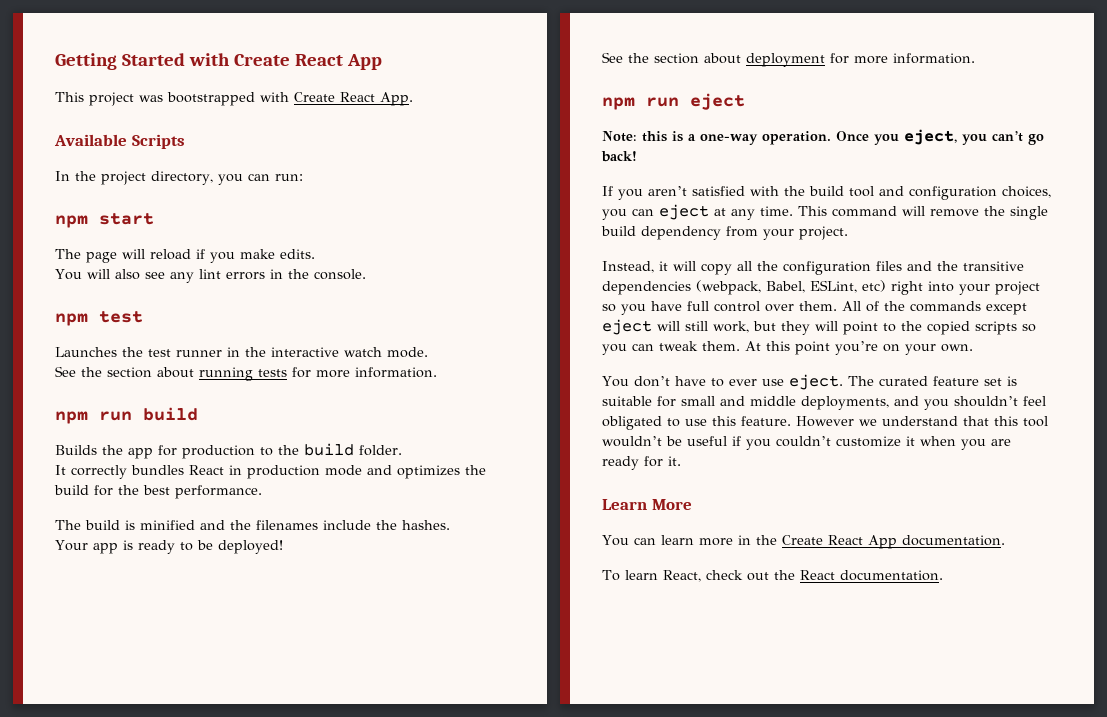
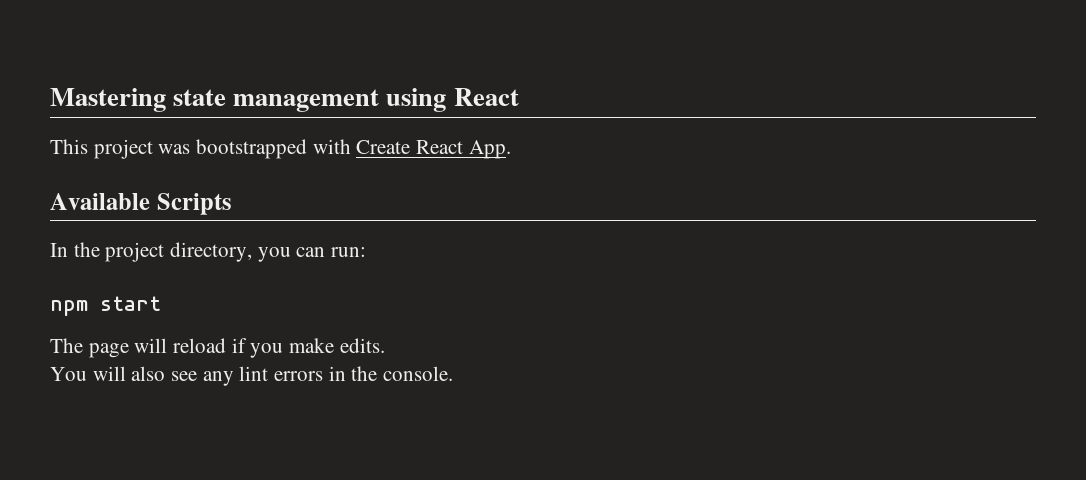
- Getting Started with Create React App
+ Mastering state management using React
- npm test
- Launches the test runner in the interactive watch mode.
- See the section about running tests for more information.
- npm run build
- Builds the app for production to the build folder.
- It correctly bundles React in production mode and optimizes the build for the best performance.
- The build is minified and the filenames include the hashes.
- Your app is ready to be deployed!
- See the section about deployment for more information.
- npm run eject
- Note: this is a one-way operation. Once you eject, you can’t go back!
- If you aren’t satisfied with the build tool and configuration choices, you can eject at any time. This command will remove the single build dependency from your project.
- Instead, it will copy all the configuration files and the transitive dependencies (webpack, Babel, ESLint, etc) right into your project so you have full control over them. All of the commands except eject will still work, but they will point to the copied scripts so you can tweak them. At this point you’re on your own.
- You don’t have to ever use eject. The curated feature set is suitable for small and middle deployments, and you shouldn’t feel obligated to use this feature. However we understand that this tool wouldn’t be useful if you couldn’t customize it when you are ready for it.
- Learn More
- You can learn more in the Create React App documentation.
- To learn React, check out the React documentation.

